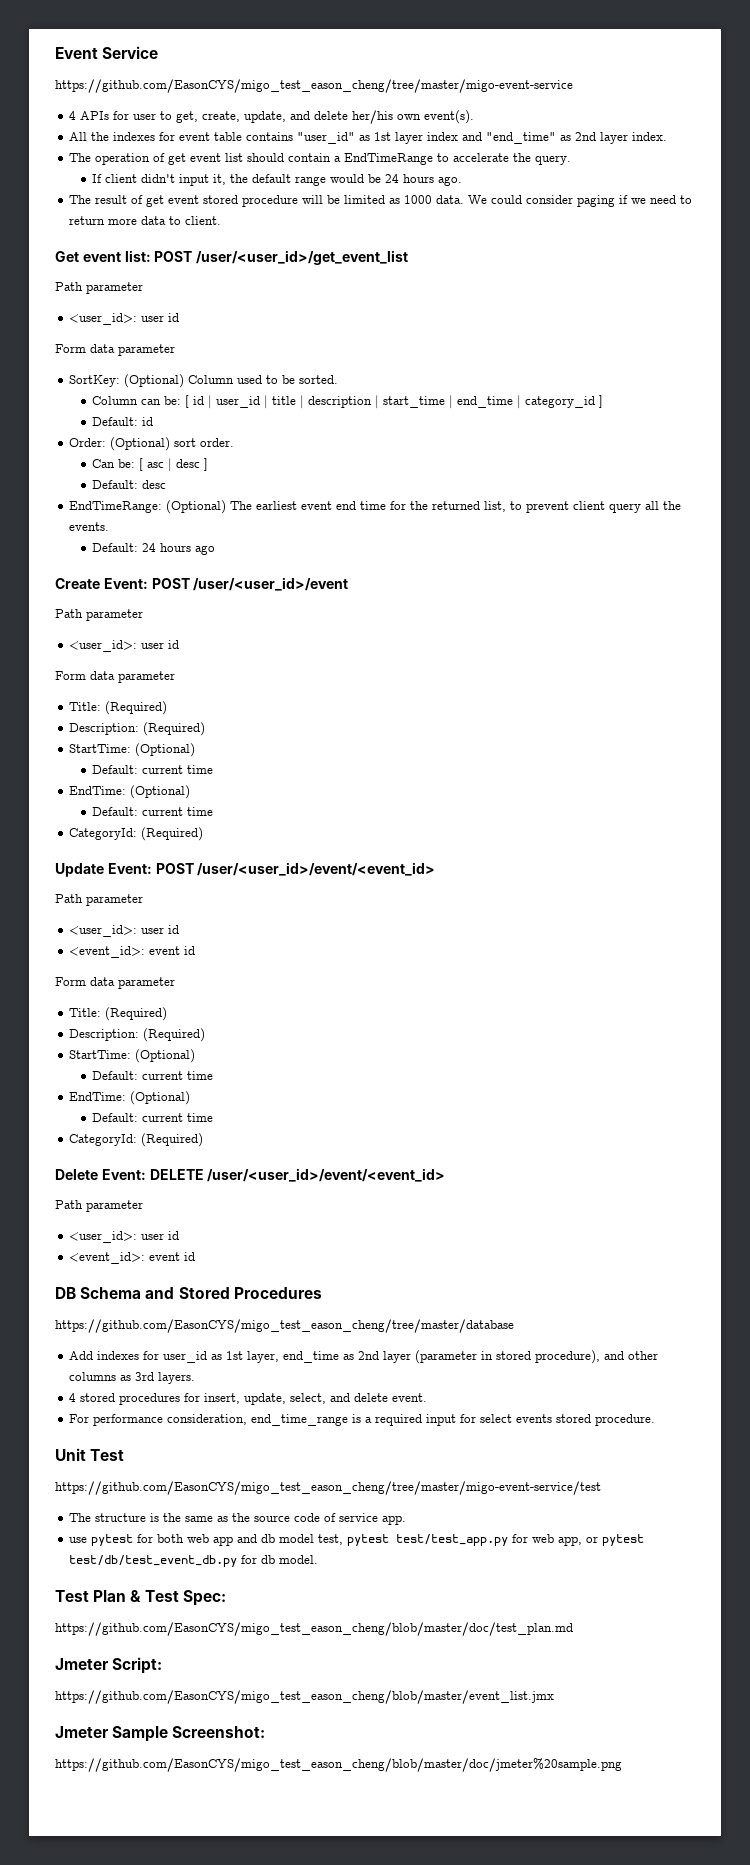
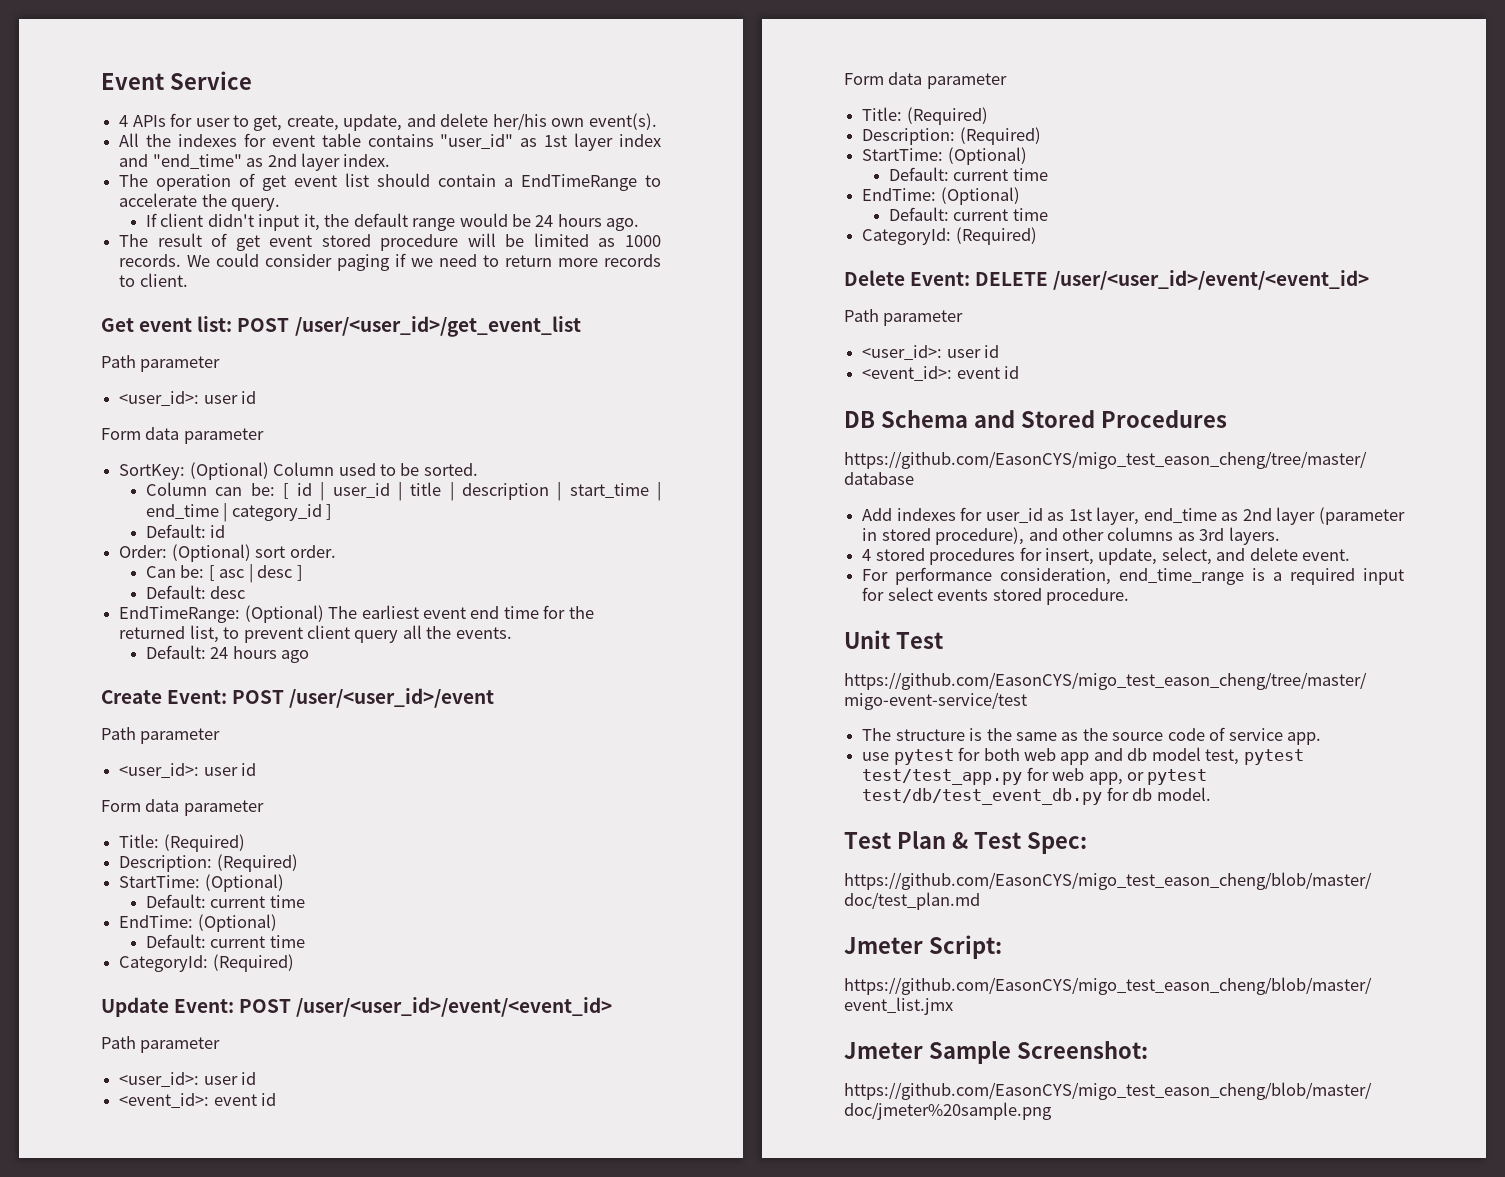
- https://github.com/EasonCYS/migo_test_eason_cheng/tree/master/migo-event-service
- The result of get event stored procedure will be limited as 1000 data.
+ The result of get event stored procedure will be limited as 1000 records.
- We could consider paging if we need to return more data to client.
+ We could consider paging if we need to return more records to client.

